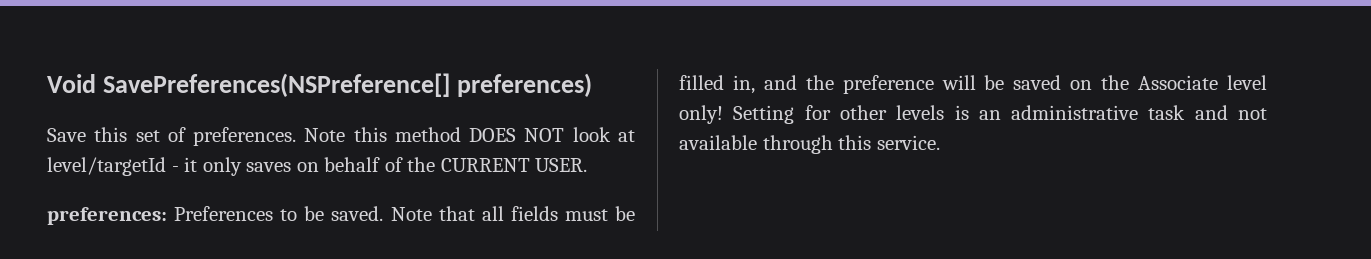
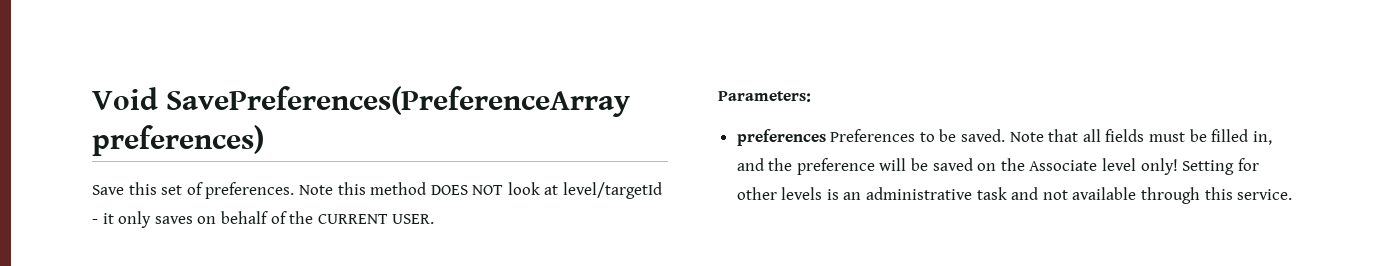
- Void SavePreferences(NSPreference[] preferences)
+ Void SavePreferences(PreferenceArray preferences)
- preferences: Preferences to be saved.
+ Parameters:
+ preferences Preferences to be saved.

